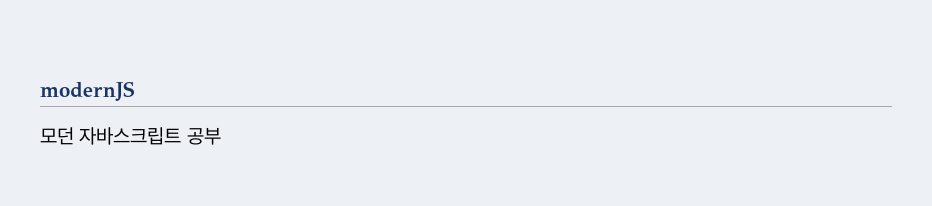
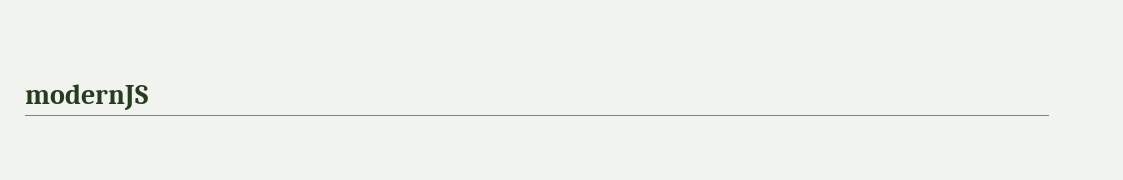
- 모던 자바스크립트 공부

